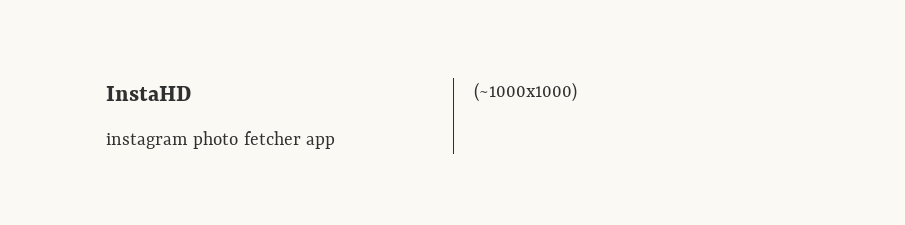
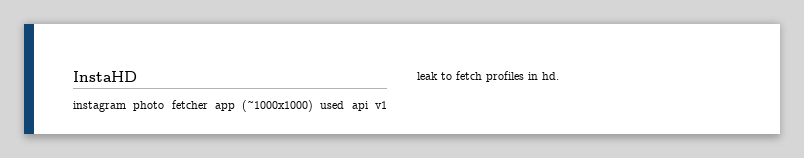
- instagram photo fetcher app (~1000x1000)
+ instagram photo fetcher app (~1000x1000) used api v1 leak to fetch profiles in hd.

